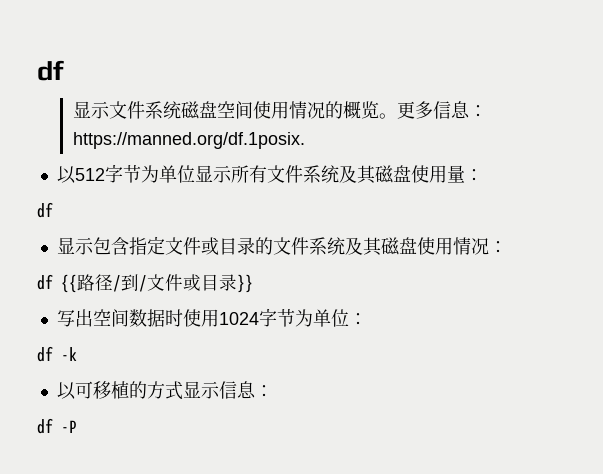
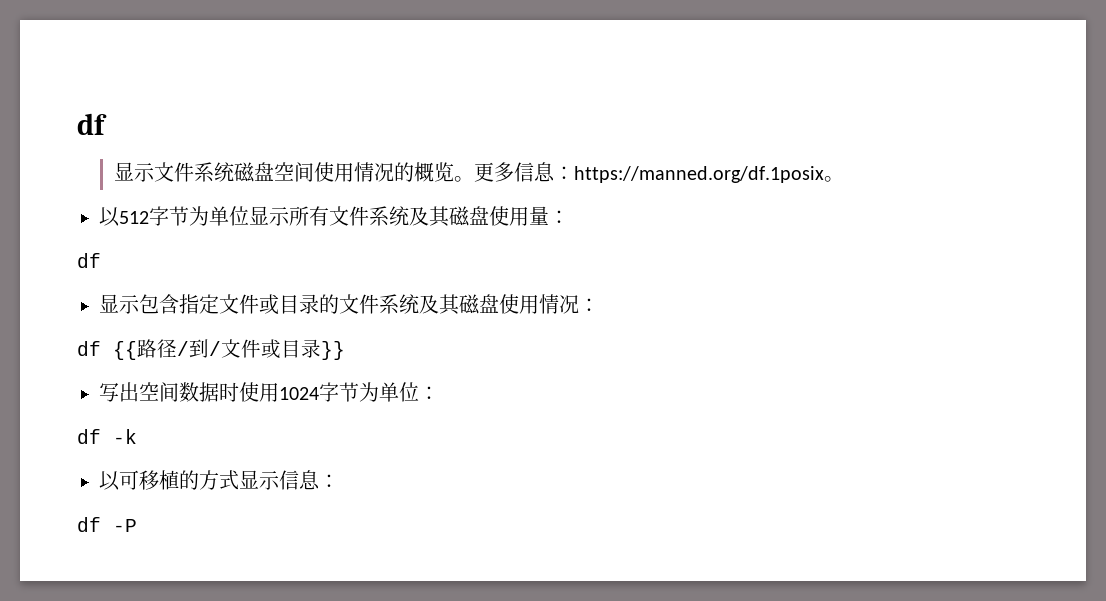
- 更多信息：https://manned.org/df.1posix.
+ 更多信息：https://manned.org/df.1posix。

